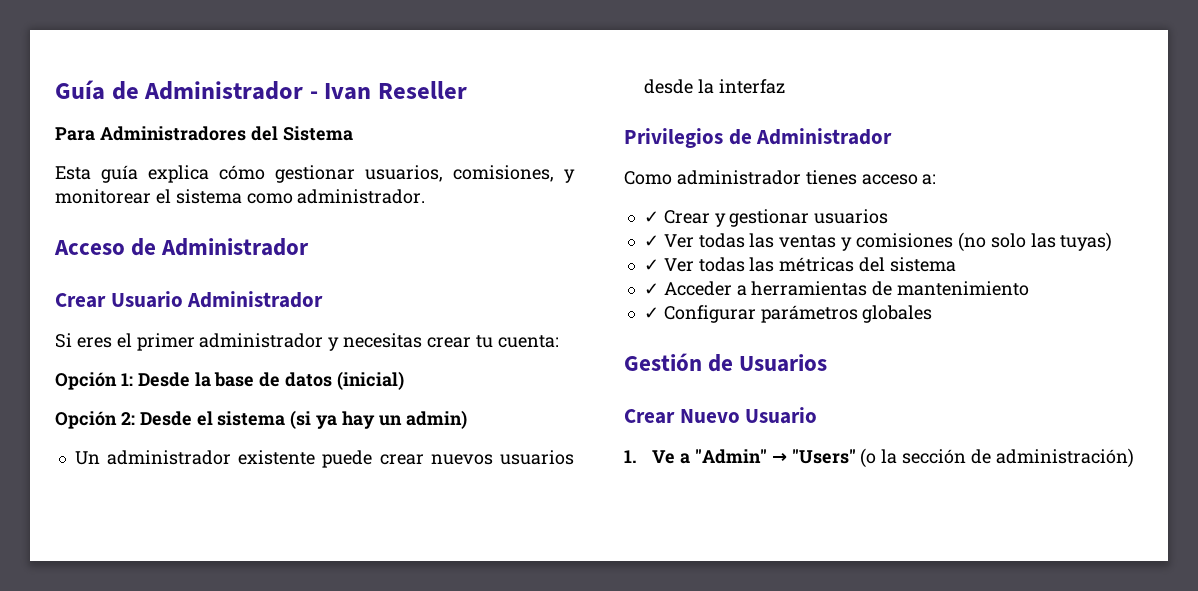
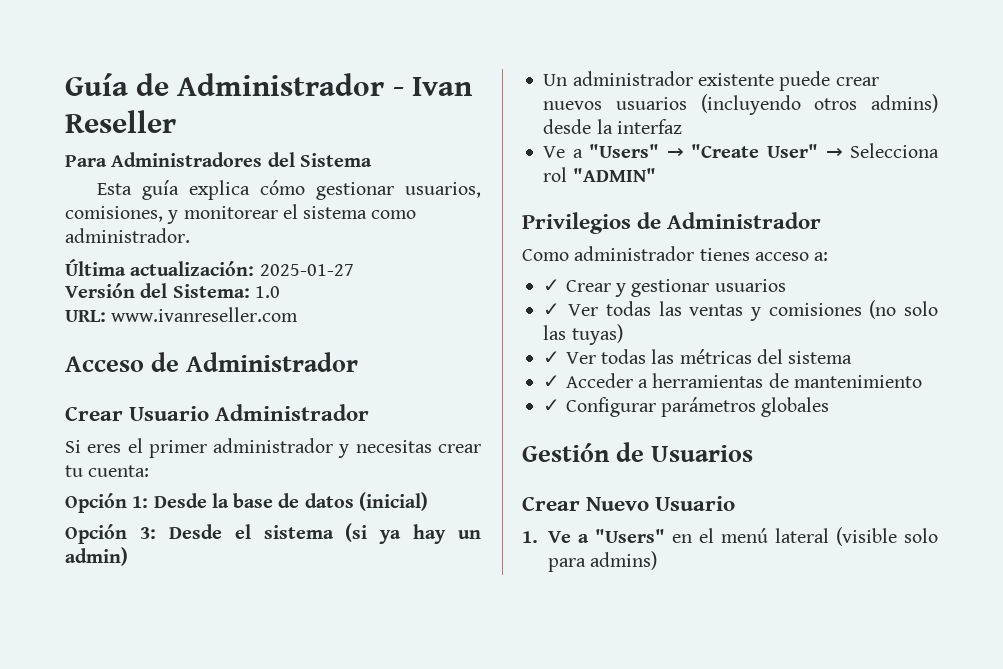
+ Última actualización: 2025-01-27
+ Versión del Sistema: 1.0
+ URL: www.ivanreseller.com
- Opción 2: Desde el sistema (si ya hay un admin)
+ Opción 3: Desde el sistema (si ya hay un admin)
- Un administrador existente puede crear nuevos usuarios desde la interfaz
+ Un administrador existente puede crear nuevos usuarios (incluyendo otros admins) desde la interfaz
+ Ve a "Users" → "Create User" → Selecciona rol "ADMIN"
- 1. Ve a "Admin" → "Users" (o la sección de administración)
+ 1. Ve a "Users" en el menú lateral (visible solo para admins)

